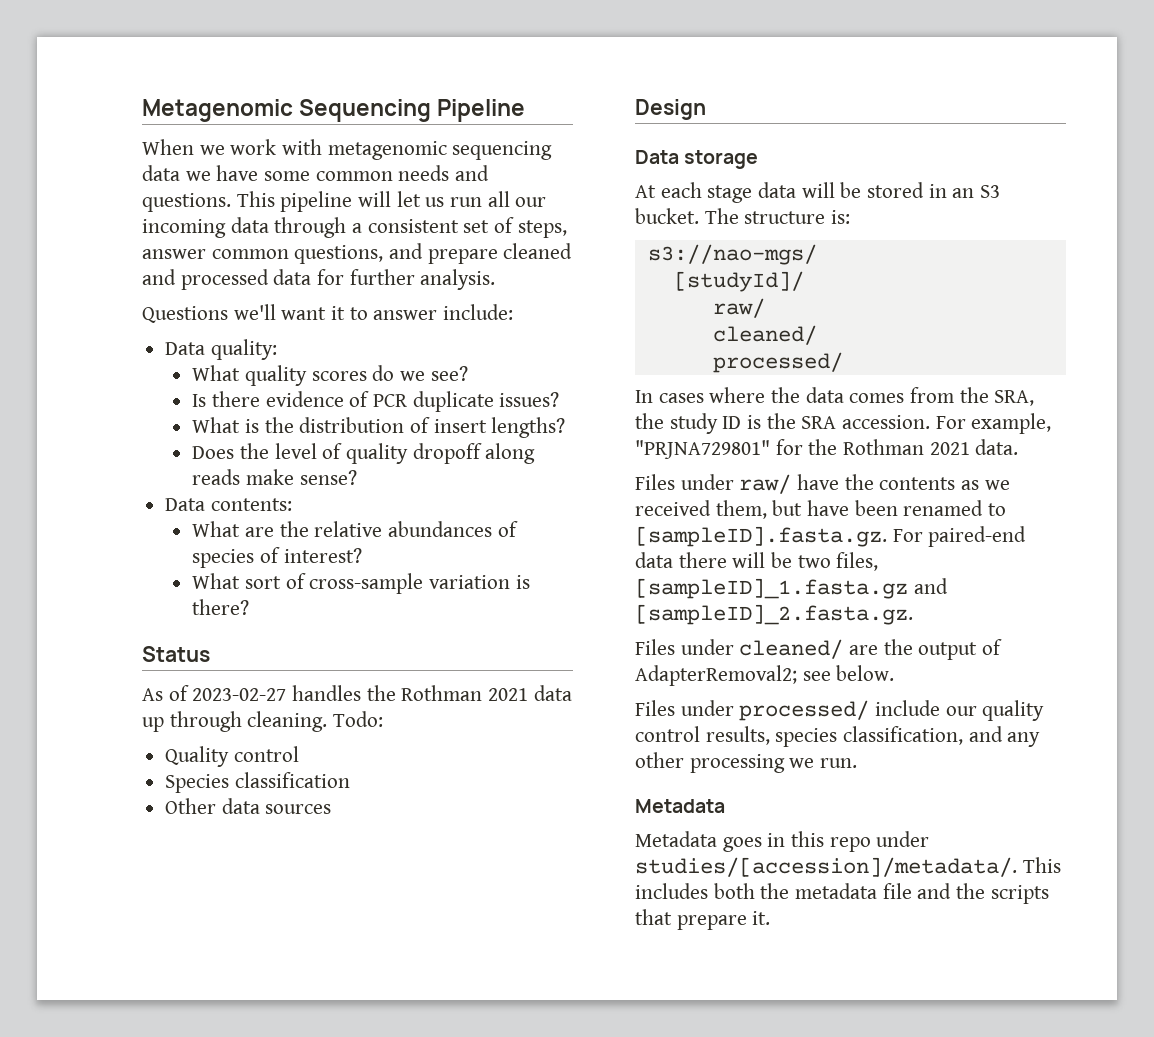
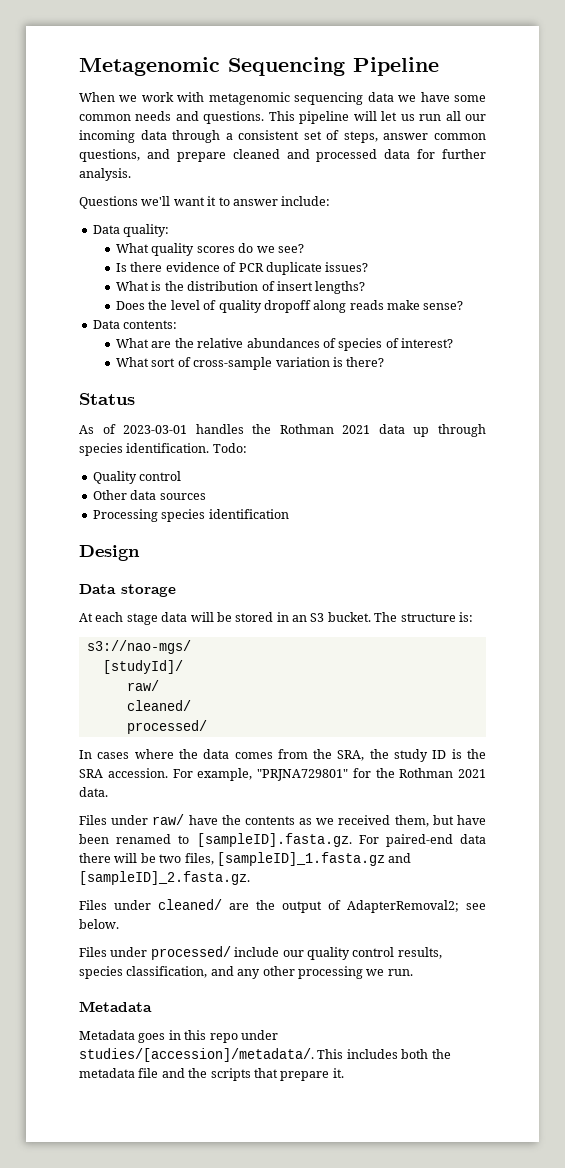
- As of 2023-02-27 handles the Rothman 2021 data up through cleaning.
+ As of 2023-03-01 handles the Rothman 2021 data up through species identification.
- Species classification
+ Processing species identification

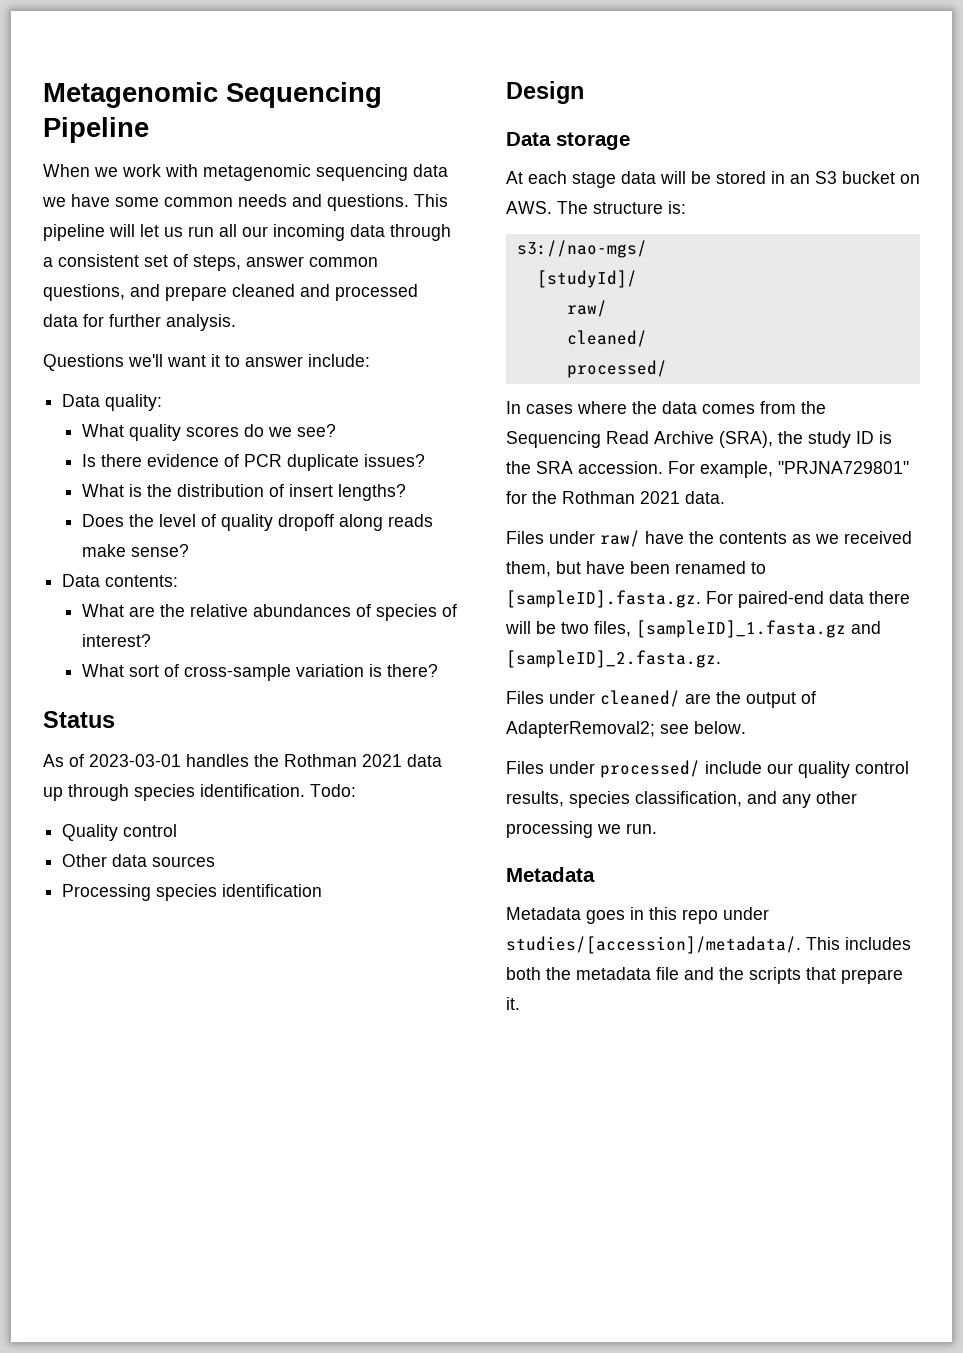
- At each stage data will be stored in an S3 bucket. The structure is:
+ At each stage data will be stored in an S3 bucket on AWS. The structure is:
- In cases where the data comes from the SRA, the study ID is the SRA accession.
+ In cases where the data comes from the Sequencing Read Archive (SRA), the study ID is the SRA accession.

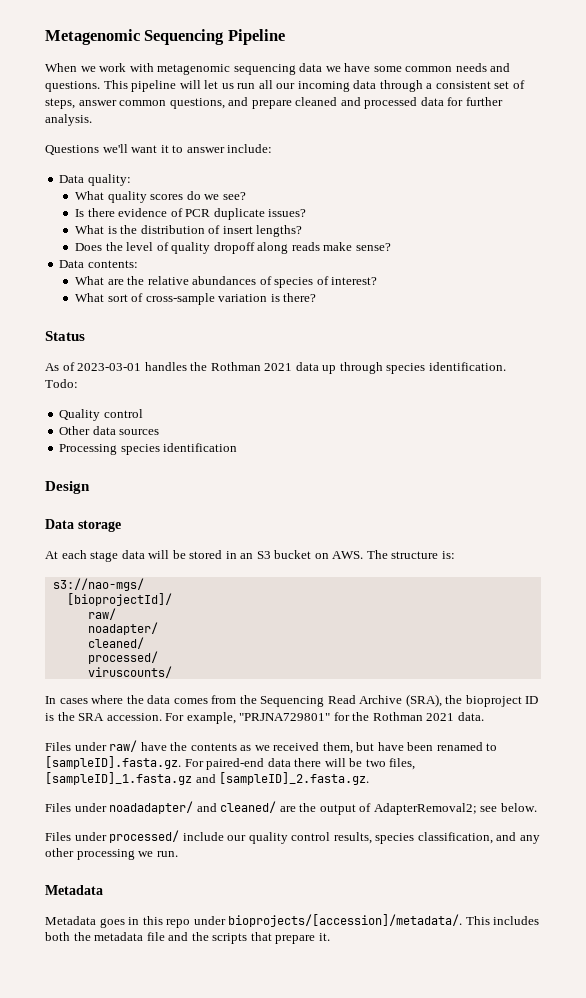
- [studyId]/
+ [bioprojectId]/
  raw/
+ noadapter/
+ viruscounts/
- In cases where the data comes from the Sequencing Read Archive (SRA), the study ID is the SRA accession.
+ In cases where the data comes from the Sequencing Read Archive (SRA), the bioproject ID is the SRA accession.
- Files under cleaned/ are the output of AdapterRemoval2; see below.
+ Files under noadadapter/ and cleaned/ are the output of AdapterRemoval2; see below.
- Metadata goes in this repo under studies/[accession]/metadata/.
+ Metadata goes in this repo under bioprojects/[accession]/metadata/.

